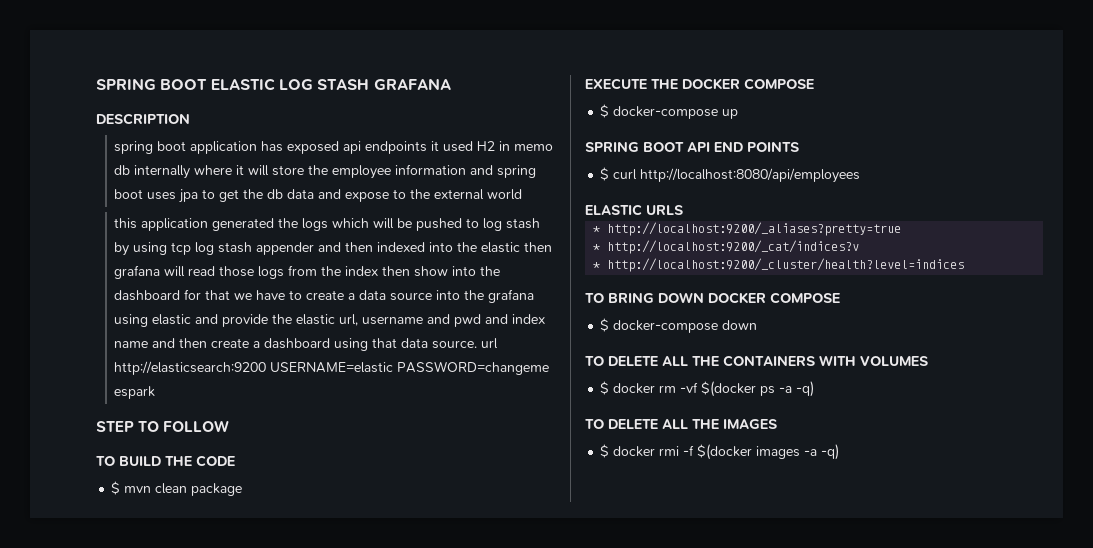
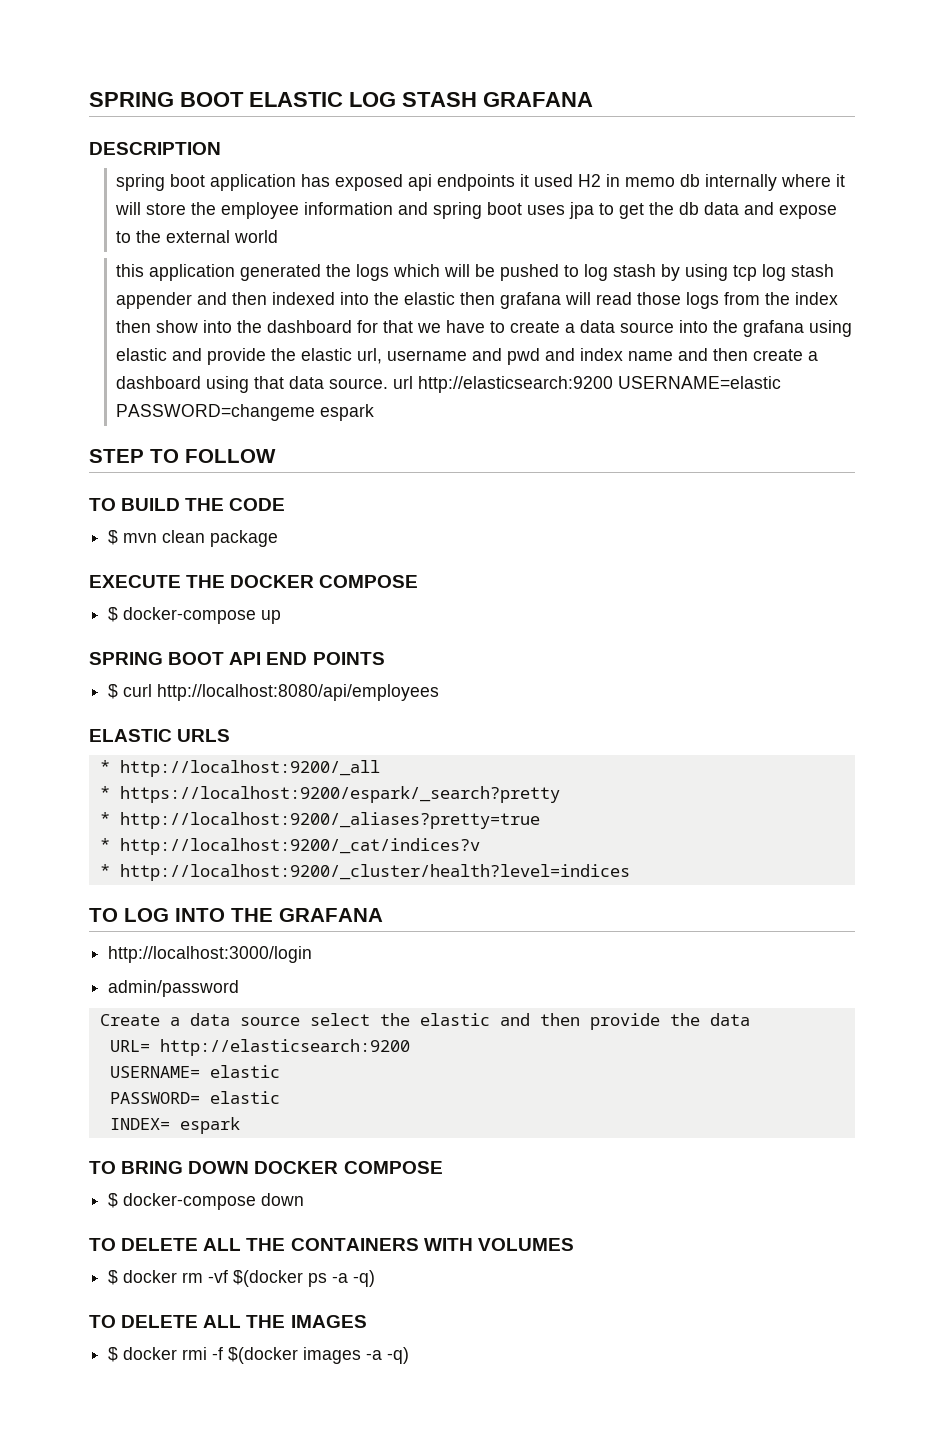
+ * http://localhost:9200/_all
+ * https://localhost:9200/espark/_search?pretty
+ TO LOG INTO THE GRAFANA
+ http://localhost:3000/login
+ admin/password
+ Create a data source select the elastic and then provide the data
+ URL= http://elasticsearch:9200
+ USERNAME= elastic
+ PASSWORD= elastic
+ INDEX= espark

